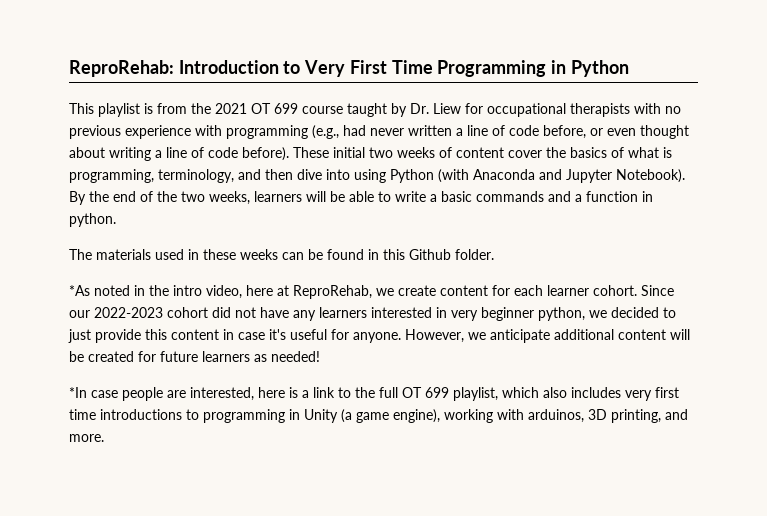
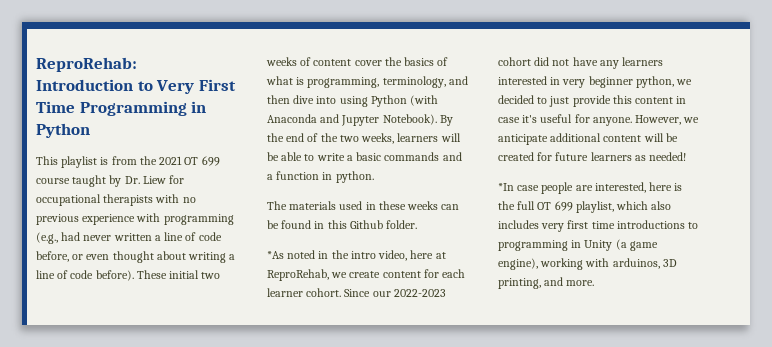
- *In case people are interested, here is a link to the full OT 699 playlist, which also includes very first time introductions to programming in Unity (a game engine), working with arduinos, 3D printing, and more.
+ *In case people are interested, here is the full OT 699 playlist, which also includes very first time introductions to programming in Unity (a game engine), working with arduinos, 3D printing, and more.

